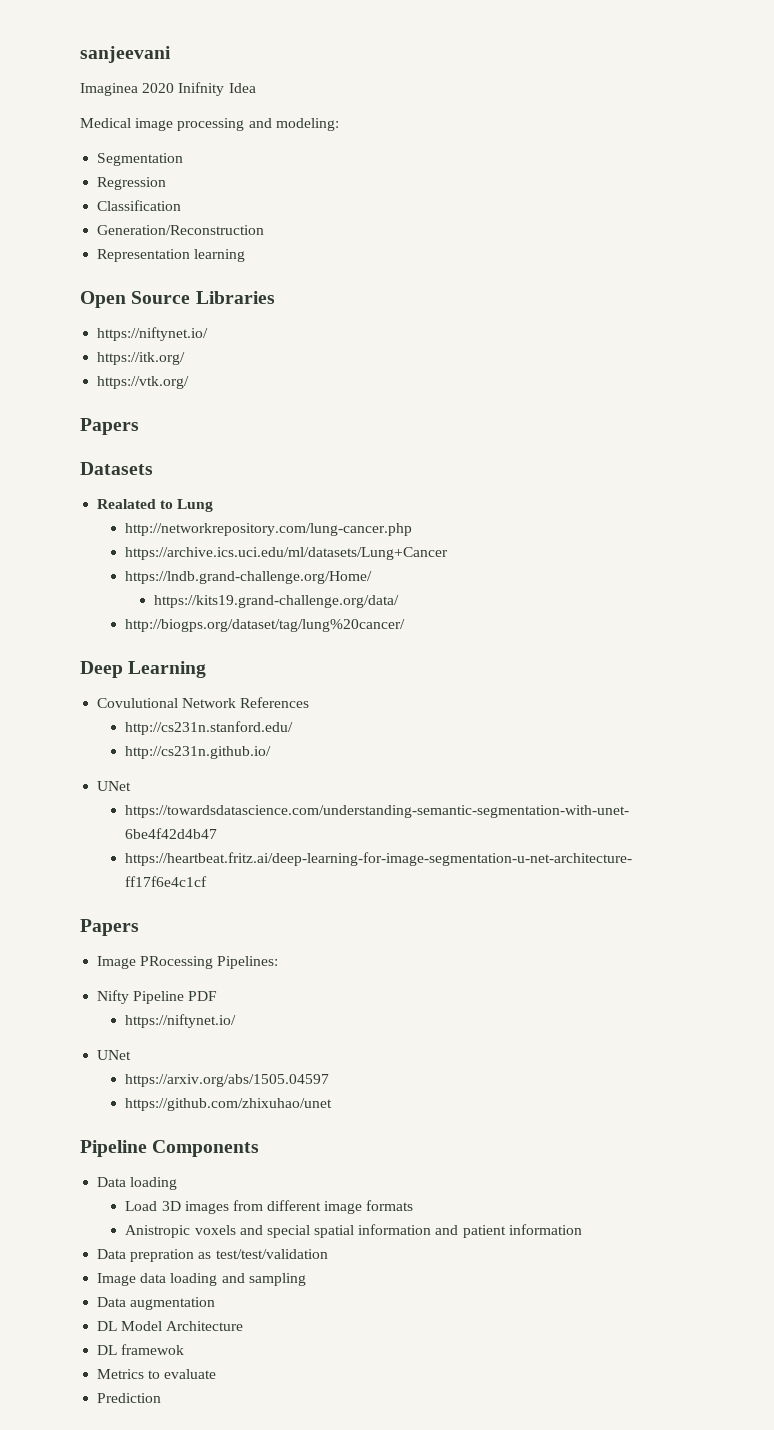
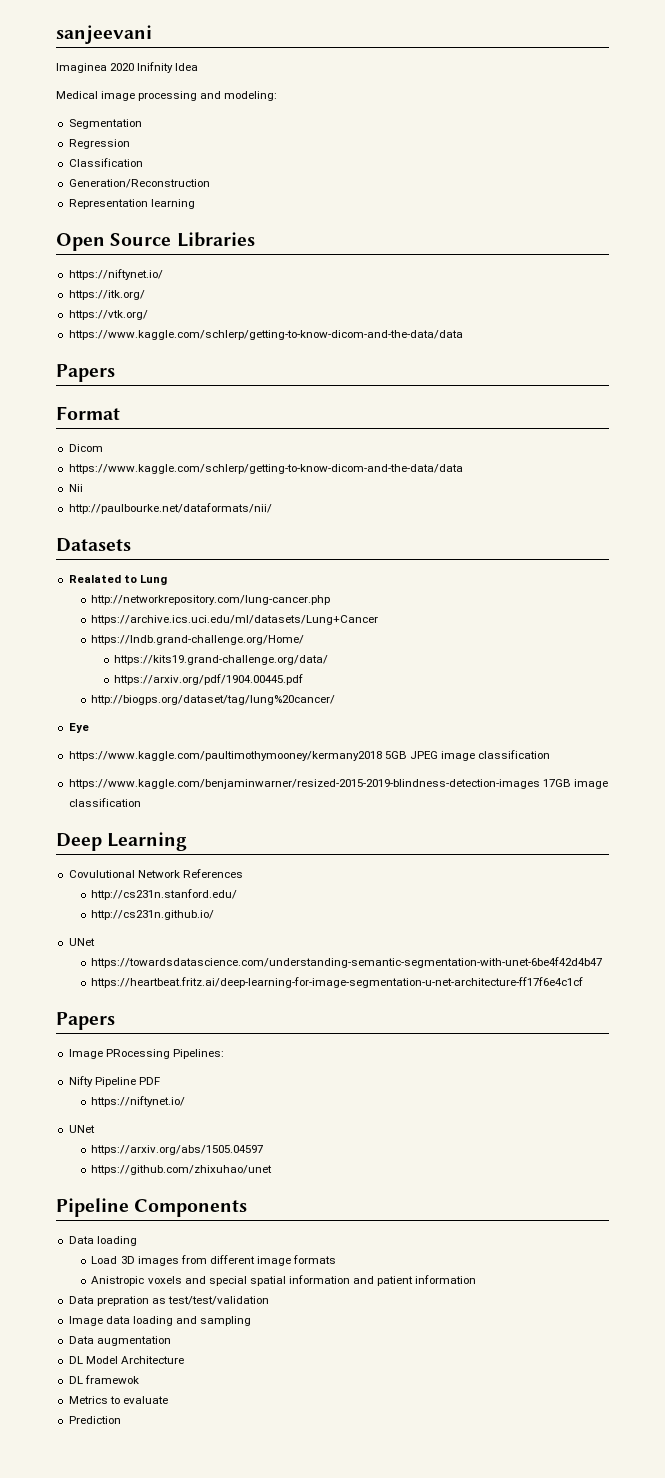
  https://vtk.org/
+ https://www.kaggle.com/schlerp/getting-to-know-dicom-and-the-data/data
  Papers
+ Format
+ Dicom
+ https://www.kaggle.com/schlerp/getting-to-know-dicom-and-the-data/data
+ Nii
+ http://paulbourke.net/dataformats/nii/
+ https://arxiv.org/pdf/1904.00445.pdf
+ Eye
+ https://www.kaggle.com/paultimothymooney/kermany2018 5GB JPEG image classification
+ https://www.kaggle.com/benjaminwarner/resized-2015-2019-blindness-detection-images 17GB image classification

